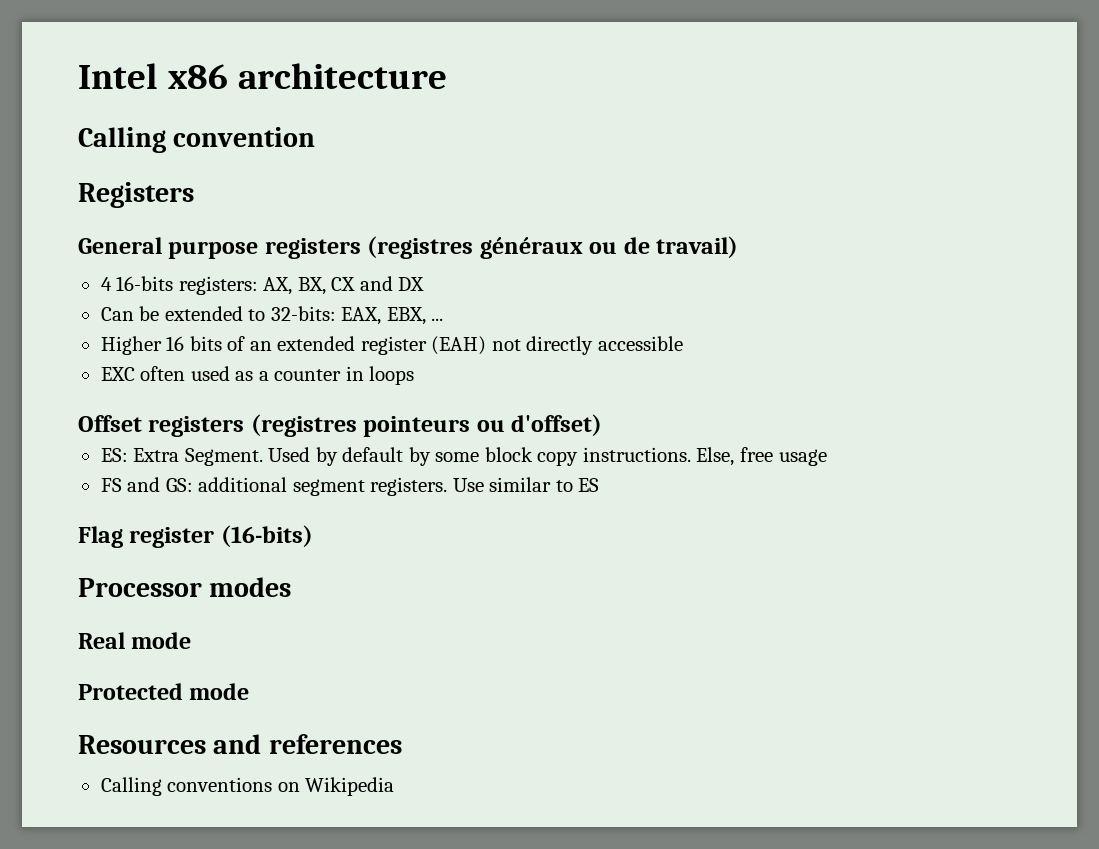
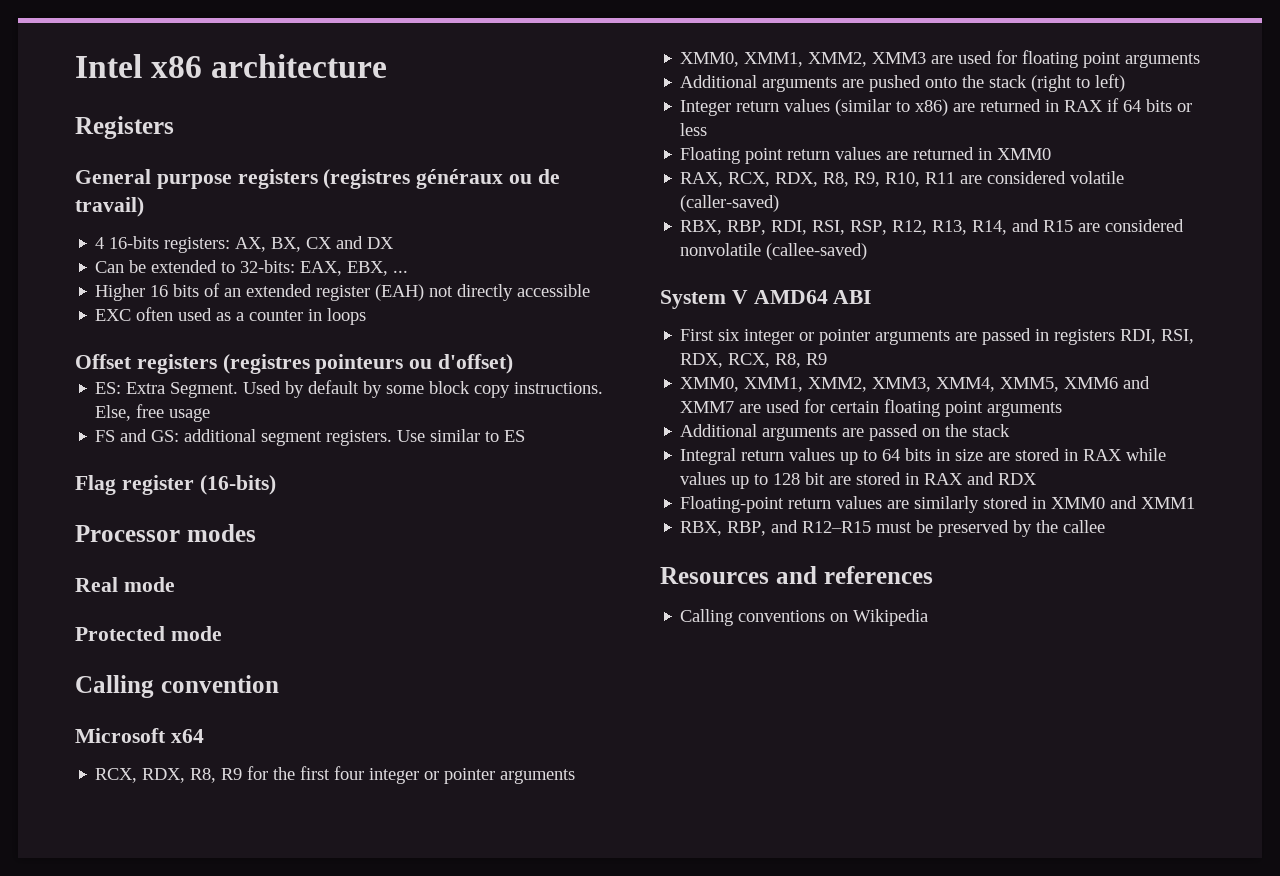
- Calling convention
+ Calling convention
+ Microsoft x64
+ RCX, RDX, R8, R9 for the first four integer or pointer arguments
+ XMM0, XMM1, XMM2, XMM3 are used for floating point arguments
+ Additional arguments are pushed onto the stack (right to left)
+ Integer return values (similar to x86) are returned in RAX if 64 bits or less
+ Floating point return values are returned in XMM0
+ RAX, RCX, RDX, R8, R9, R10, R11 are considered volatile (caller-saved)
+ RBX, RBP, RDI, RSI, RSP, R12, R13, R14, and R15 are considered nonvolatile (callee-saved)
+ System V AMD64 ABI
+ First six integer or pointer arguments are passed in registers RDI, RSI, RDX, RCX, R8, R9
+ XMM0, XMM1, XMM2, XMM3, XMM4, XMM5, XMM6 and XMM7 are used for certain floating point arguments
+ Additional arguments are passed on the stack
+ Integral return values up to 64 bits in size are stored in RAX while values up to 128 bit are stored in RAX and RDX
+ Floating-point return values are similarly stored in XMM0 and XMM1
+ RBX, RBP, and R12–R15 must be preserved by the callee

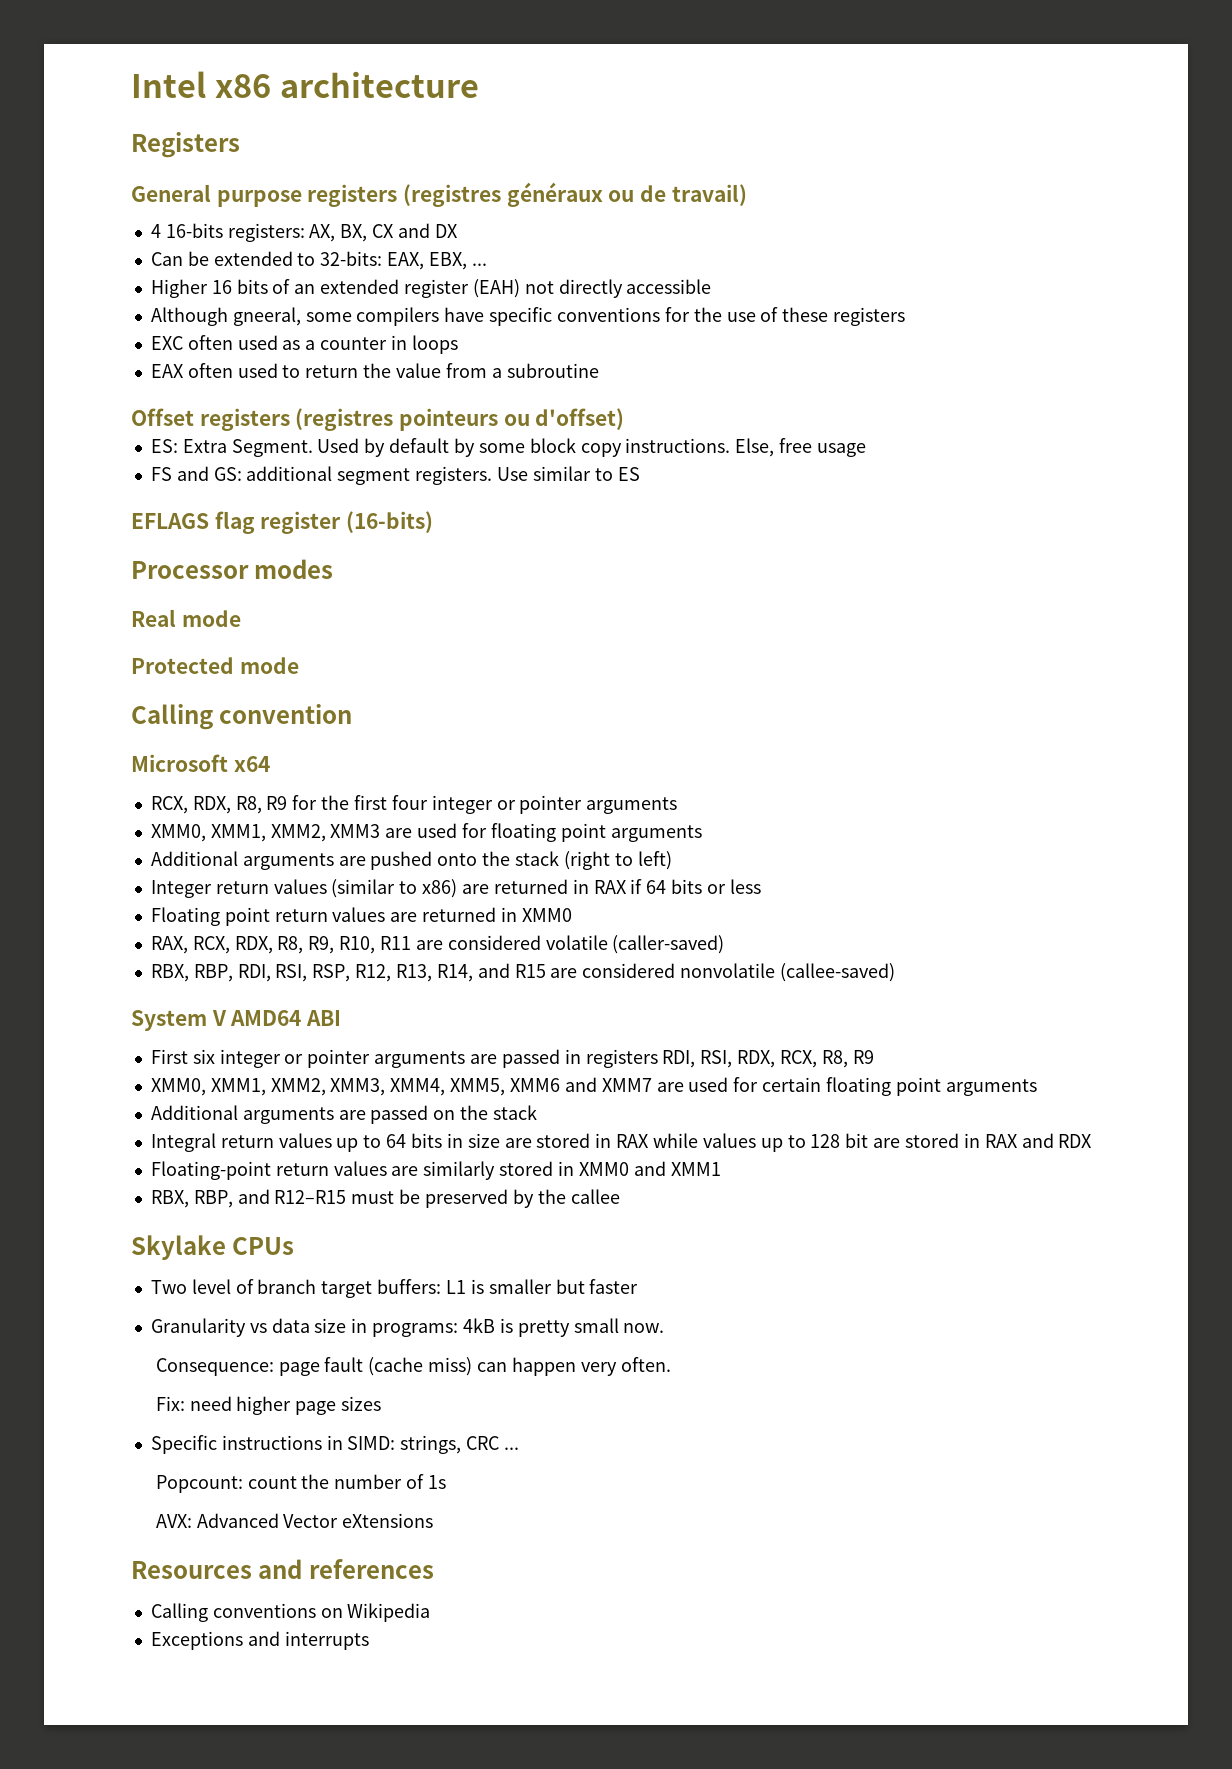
+ Although gneeral, some compilers have specific conventions for the use of these registers
+ EAX often used to return the value from a subroutine
- Flag register (16-bits)
+ EFLAGS flag register (16-bits)
+ Skylake CPUs
+ Two level of branch target buffers: L1 is smaller but faster
+ Granularity vs data size in programs: 4kB is pretty small now.
+ Consequence: page fault (cache miss) can happen very often.
+ Fix: need higher page sizes
+ Specific instructions in SIMD: strings, CRC ...
+ Popcount: count the number of 1s
+ AVX: Advanced Vector eXtensions
+ Exceptions and interrupts

